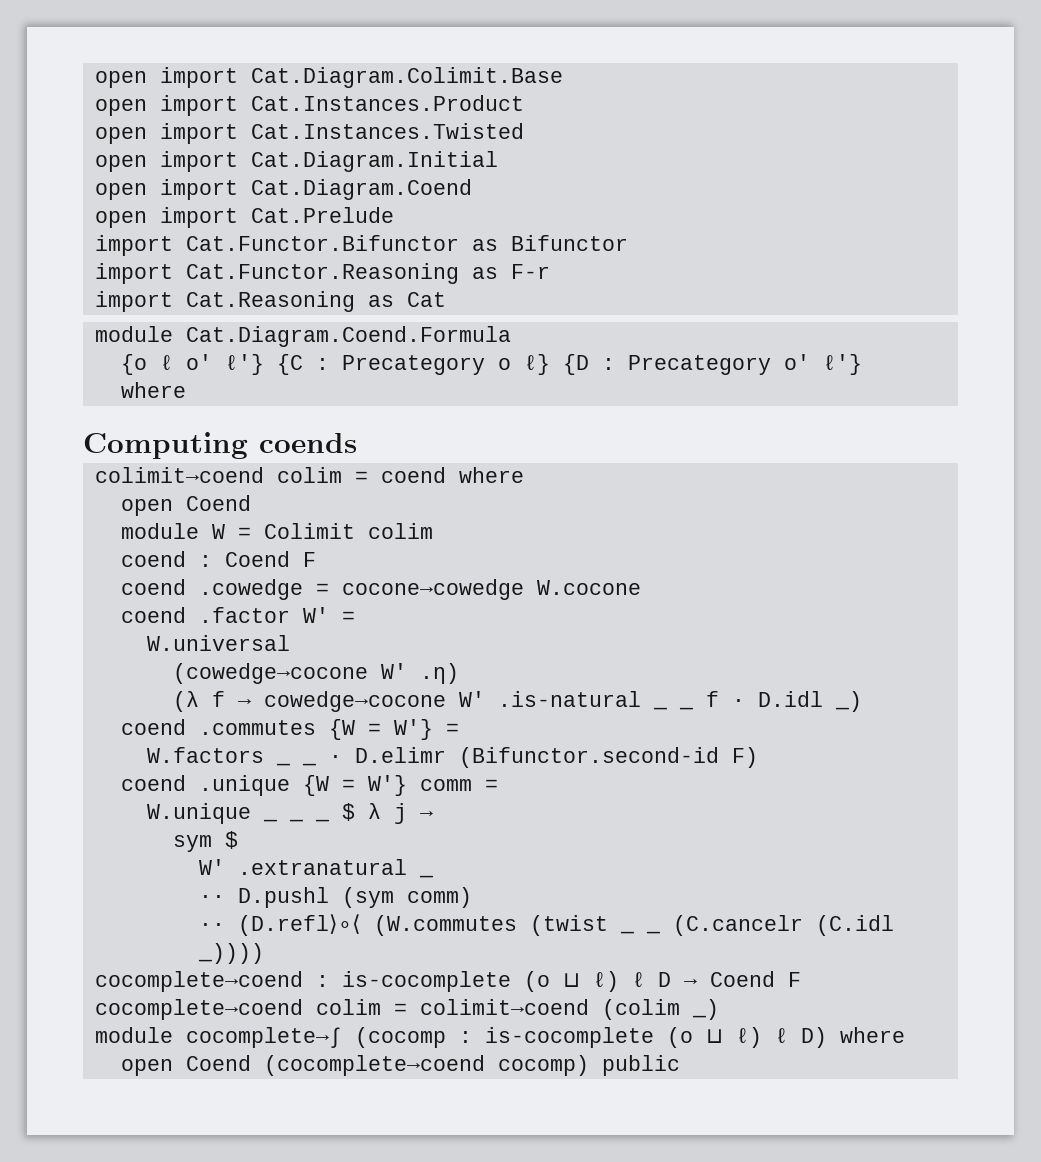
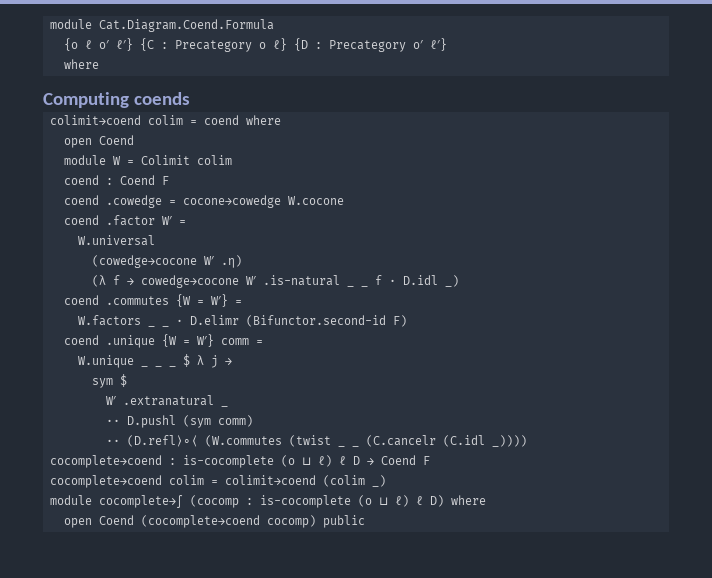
- open import Cat.Diagram.Colimit.Base
- open import Cat.Instances.Product
- open import Cat.Instances.Twisted
- open import Cat.Diagram.Initial
- open import Cat.Diagram.Coend
- open import Cat.Prelude
- import Cat.Functor.Bifunctor as Bifunctor
- import Cat.Functor.Reasoning as F-r
- import Cat.Reasoning as Cat

